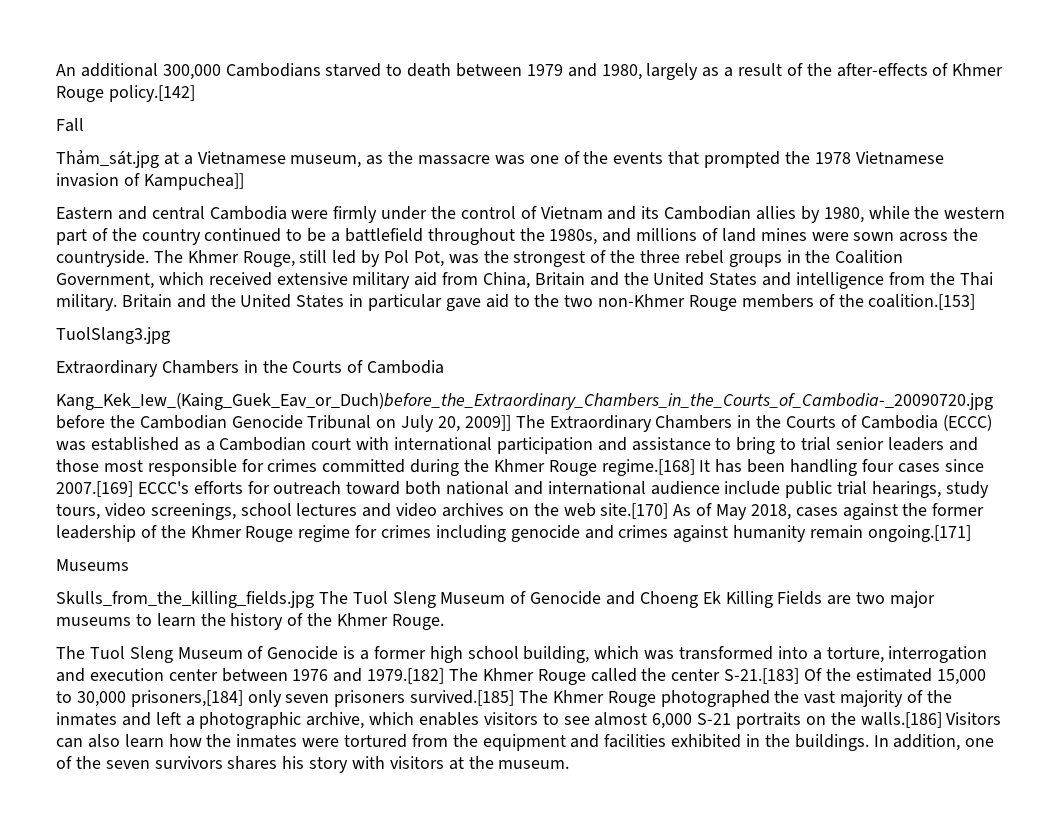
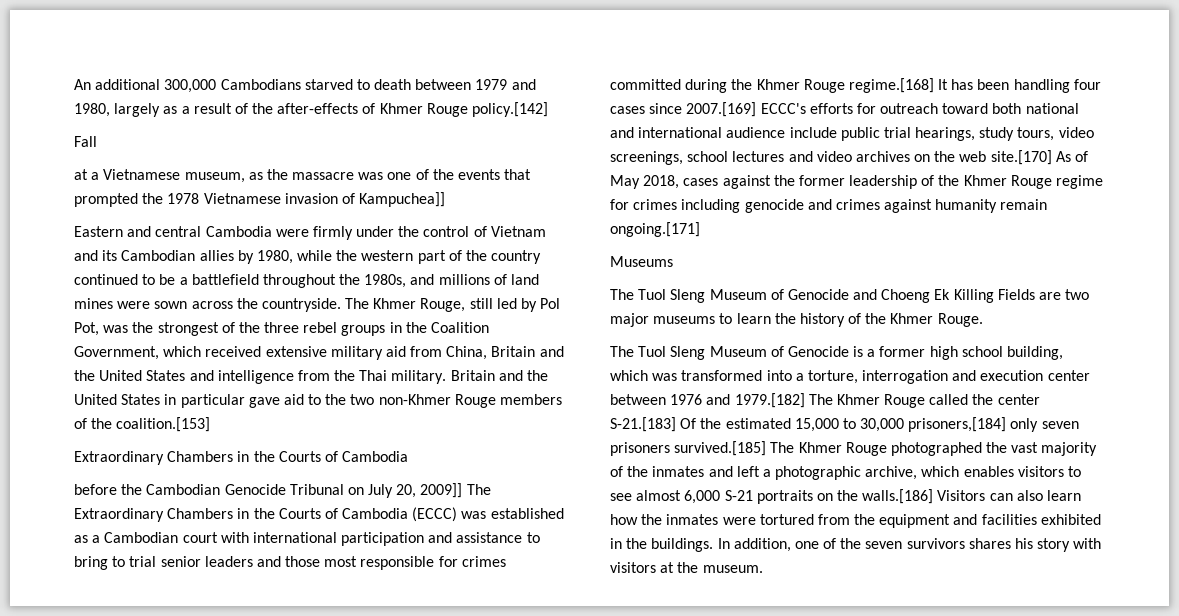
- Thảm_sát.jpg at a Vietnamese museum, as the massacre was one of the events that prompted the 1978 Vietnamese invasion of Kampuchea]]
+ at a Vietnamese museum, as the massacre was one of the events that prompted the 1978 Vietnamese invasion of Kampuchea]]
- TuolSlang3.jpg
- Kang_Kek_Iew_(Kaing_Guek_Eav_or_Duch)before_the_Extraordinary_Chambers_in_the_Courts_of_Cambodia-_20090720.jpg before the Cambodian Genocide Tribunal on July 20, 2009]] The Extraordinary Chambers in the Courts of Cambodia (ECCC) was established as a Cambodian court with international participation and assistance to bring to trial senior leaders and those most responsible for crimes committed during the Khmer Rouge regime.[168] It has been handling four cases since 2007.[169] ECCC's efforts for outreach toward both national and international audience include public trial hearings, study tours, video screenings, school lectures and video archives on the web site.[170] As of May 2018, cases against the former leadership of the Khmer Rouge regime for crimes including genocide and crimes against humanity remain ongoing.[171]
+ before the Cambodian Genocide Tribunal on July 20, 2009]] The Extraordinary Chambers in the Courts of Cambodia (ECCC) was established as a Cambodian court with international participation and assistance to bring to trial senior leaders and those most responsible for crimes committed during the Khmer Rouge regime.[168] It has been handling four cases since 2007.[169] ECCC's efforts for outreach toward both national and international audience include public trial hearings, study tours, video screenings, school lectures and video archives on the web site.[170] As of May 2018, cases against the former leadership of the Khmer Rouge regime for crimes including genocide and crimes against humanity remain ongoing.[171]
- Skulls_from_the_killing_fields.jpg The Tuol Sleng Museum of Genocide and Choeng Ek Killing Fields are two major museums to learn the history of the Khmer Rouge.
+ The Tuol Sleng Museum of Genocide and Choeng Ek Killing Fields are two major museums to learn the history of the Khmer Rouge.

